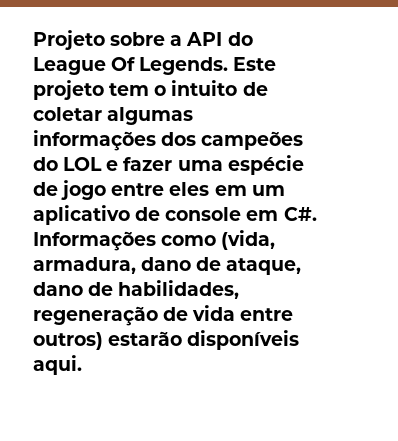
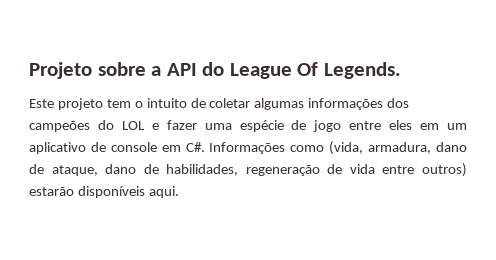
- Projeto sobre a API do League Of Legends. Este projeto tem o intuito de coletar algumas informações dos campeões do LOL e fazer uma espécie de jogo entre eles em um aplicativo de console em C#. Informações como (vida, armadura, dano de ataque, dano de habilidades, regeneração de vida entre outros) estarão disponíveis aqui.
+ Projeto sobre a API do League Of Legends.
+ Este projeto tem o intuito de coletar algumas informações dos campeões do LOL e fazer uma espécie de jogo entre eles em um aplicativo de console em C#. Informações como (vida, armadura, dano de ataque, dano de habilidades, regeneração de vida entre outros) estarão disponíveis aqui.

